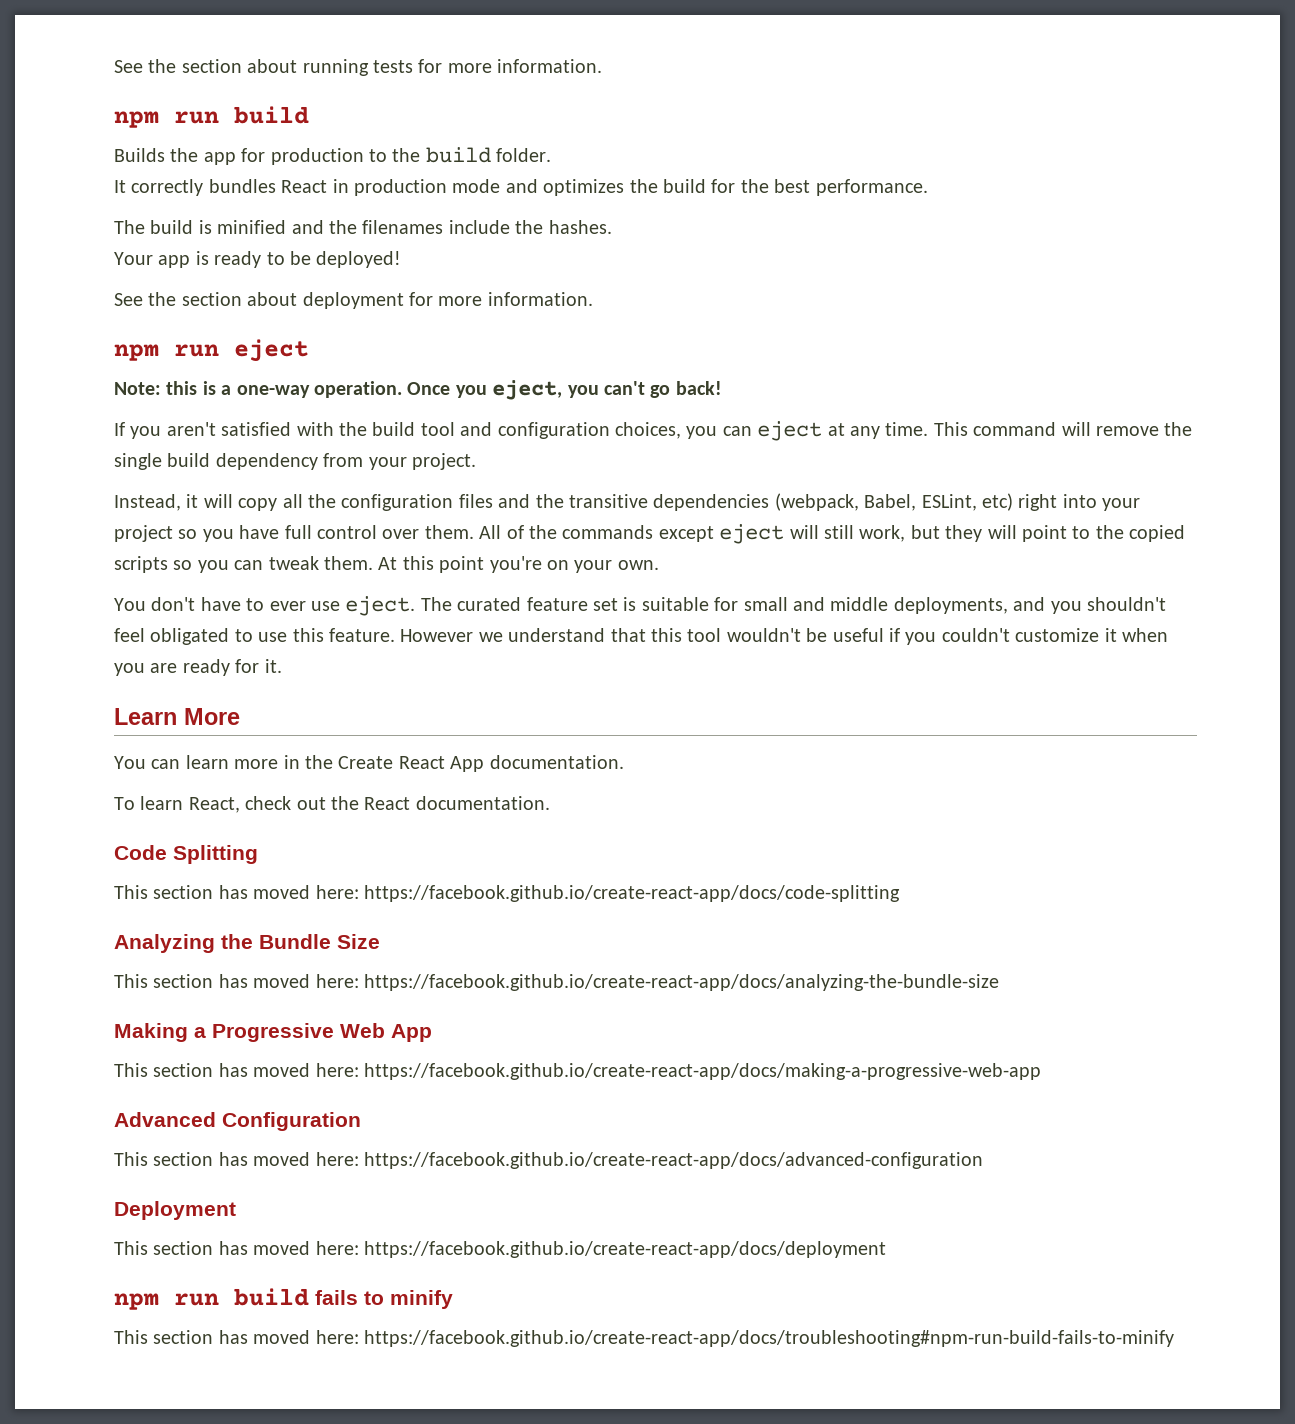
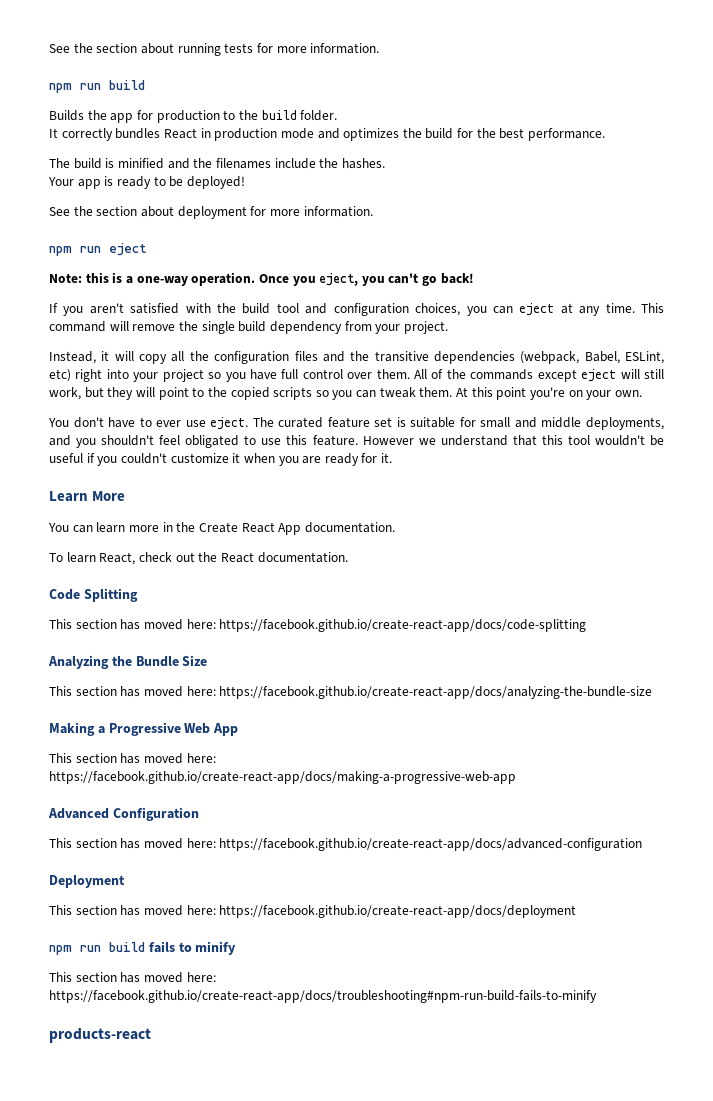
+ products-react

